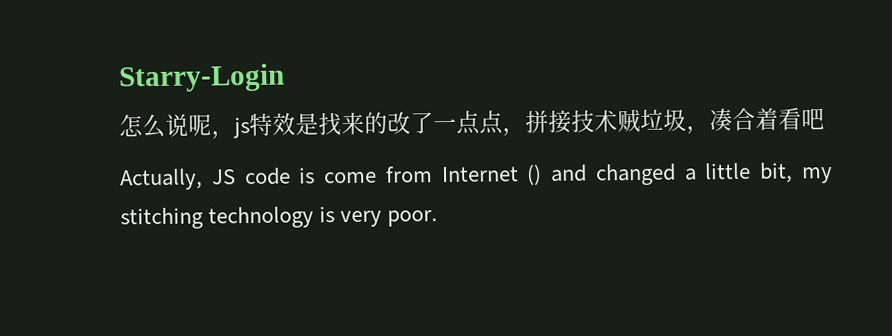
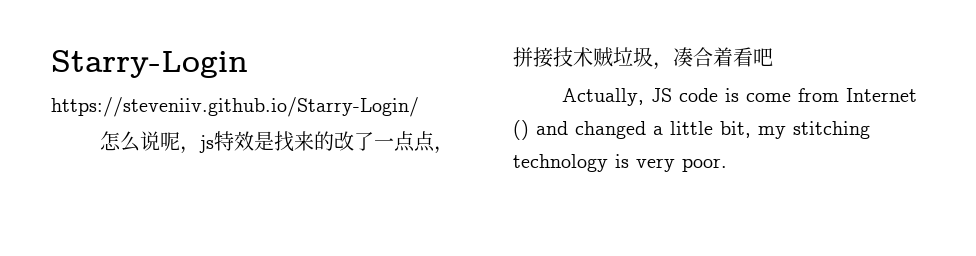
+ https://steveniiv.github.io/Starry-Login/

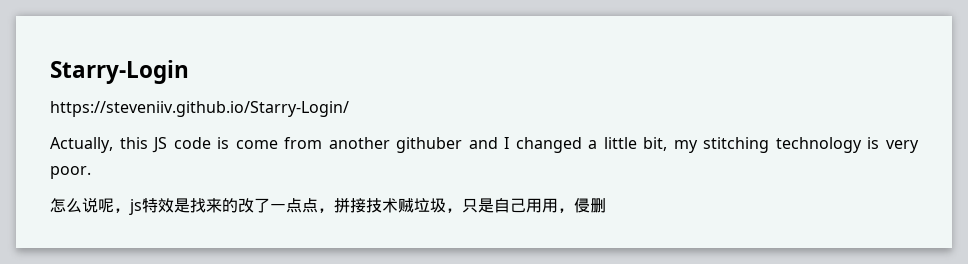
+ Actually, this JS code is come from another githuber and I changed a little bit, my stitching technology is very poor.
- 怎么说呢，js特效是找来的改了一点点，拼接技术贼垃圾，凑合着看吧
- Actually, JS code is come from Internet () and changed a little bit, my stitching technology is very poor.
+ 怎么说呢，js特效是找来的改了一点点，拼接技术贼垃圾，只是自己用用，侵删

